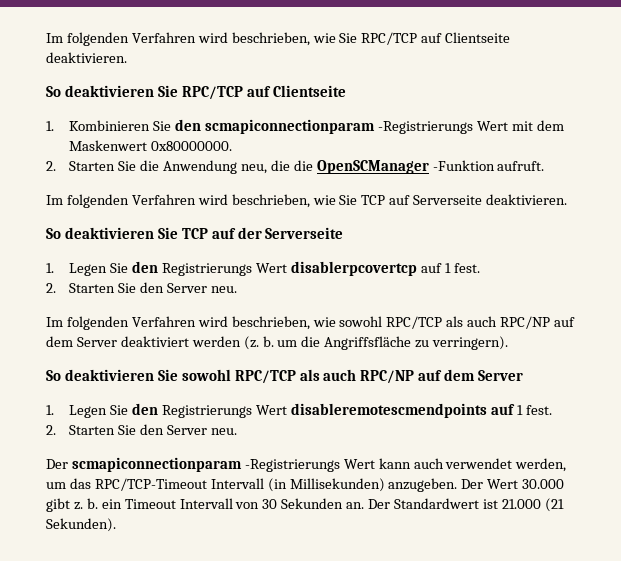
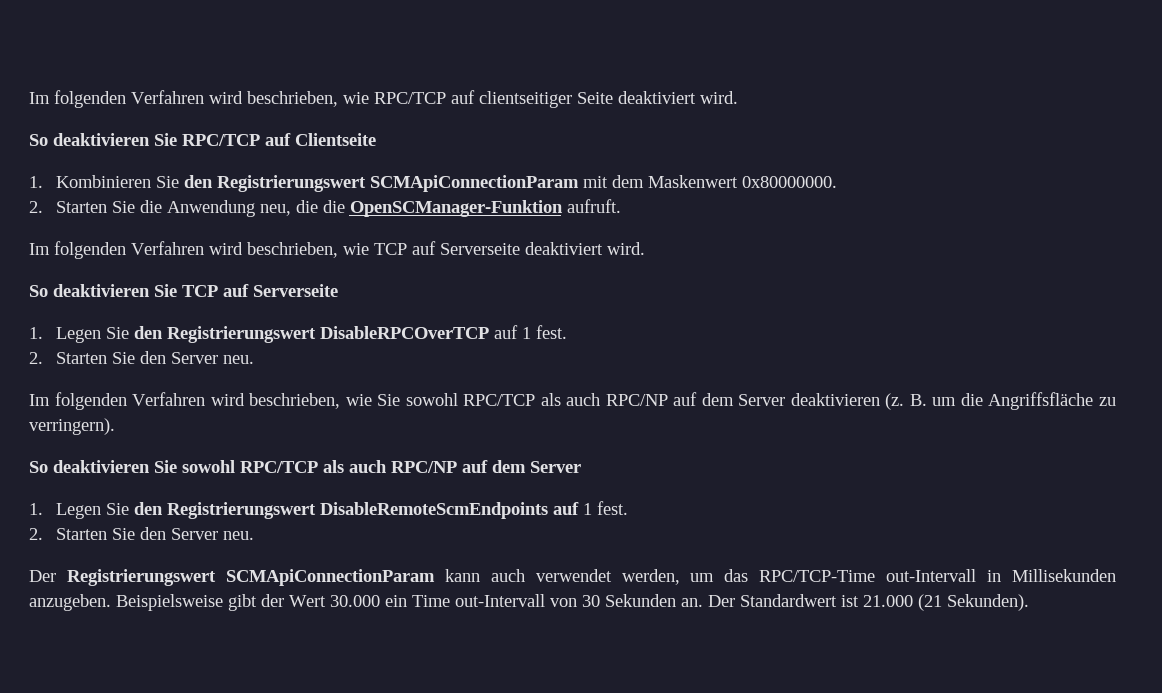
- Im folgenden Verfahren wird beschrieben, wie Sie RPC/TCP auf Clientseite deaktivieren.
+ Im folgenden Verfahren wird beschrieben, wie RPC/TCP auf clientseitiger Seite deaktiviert wird.
- 1. Kombinieren Sie den scmapiconnectionparam -Registrierungs Wert mit dem Maskenwert 0x80000000.
+ 1. Kombinieren Sie den Registrierungswert SCMApiConnectionParam mit dem Maskenwert 0x80000000.
- 2. Starten Sie die Anwendung neu, die die OpenSCManager -Funktion aufruft.
+ 2. Starten Sie die Anwendung neu, die die OpenSCManager-Funktion aufruft.
- Im folgenden Verfahren wird beschrieben, wie Sie TCP auf Serverseite deaktivieren.
+ Im folgenden Verfahren wird beschrieben, wie TCP auf Serverseite deaktiviert wird.
- So deaktivieren Sie TCP auf der Serverseite
+ So deaktivieren Sie TCP auf Serverseite
- 1. Legen Sie den Registrierungs Wert disablerpcovertcp auf 1 fest.
+ 1. Legen Sie den Registrierungswert DisableRPCOverTCP auf 1 fest.
- Im folgenden Verfahren wird beschrieben, wie sowohl RPC/TCP als auch RPC/NP auf dem Server deaktiviert werden (z. b. um die Angriffsfläche zu verringern).
+ Im folgenden Verfahren wird beschrieben, wie Sie sowohl RPC/TCP als auch RPC/NP auf dem Server deaktivieren (z. B. um die Angriffsfläche zu verringern).
- 1. Legen Sie den Registrierungs Wert disableremotescmendpoints auf 1 fest.
+ 1. Legen Sie den Registrierungswert DisableRemoteScmEndpoints auf 1 fest.
- Der scmapiconnectionparam -Registrierungs Wert kann auch verwendet werden, um das RPC/TCP-Timeout Intervall (in Millisekunden) anzugeben. Der Wert 30.000 gibt z. b. ein Timeout Intervall von 30 Sekunden an.
+ Der Registrierungswert SCMApiConnectionParam kann auch verwendet werden, um das RPC/TCP-Time out-Intervall in Millisekunden anzugeben. Beispielsweise gibt der Wert 30.000 ein Time out-Intervall von 30 Sekunden an.

